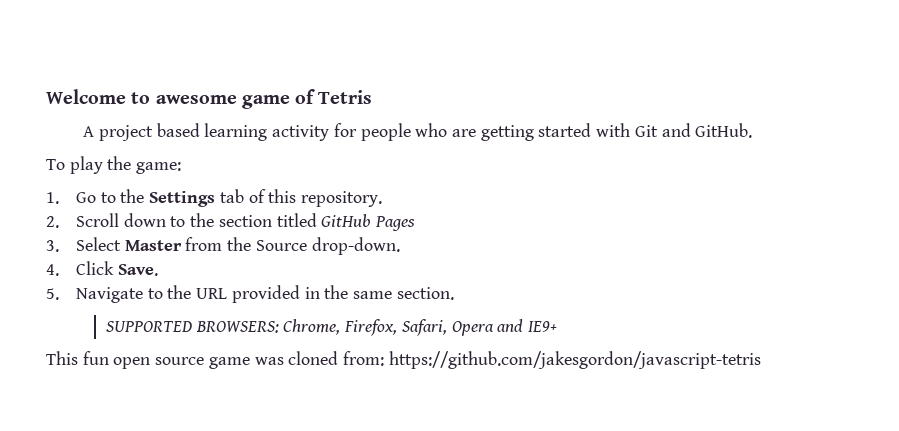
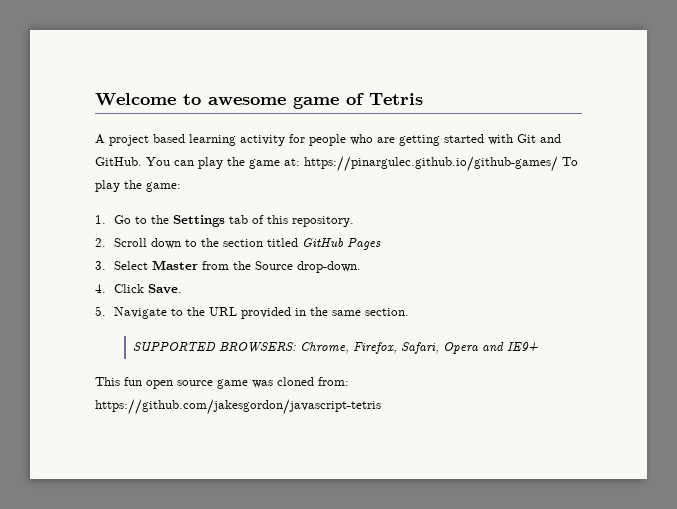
- A project based learning activity for people who are getting started with Git and GitHub.
- To play the game:
+ A project based learning activity for people who are getting started with Git and GitHub. You can play the game at: https://pinargulec.github.io/github-games/ To play the game:

